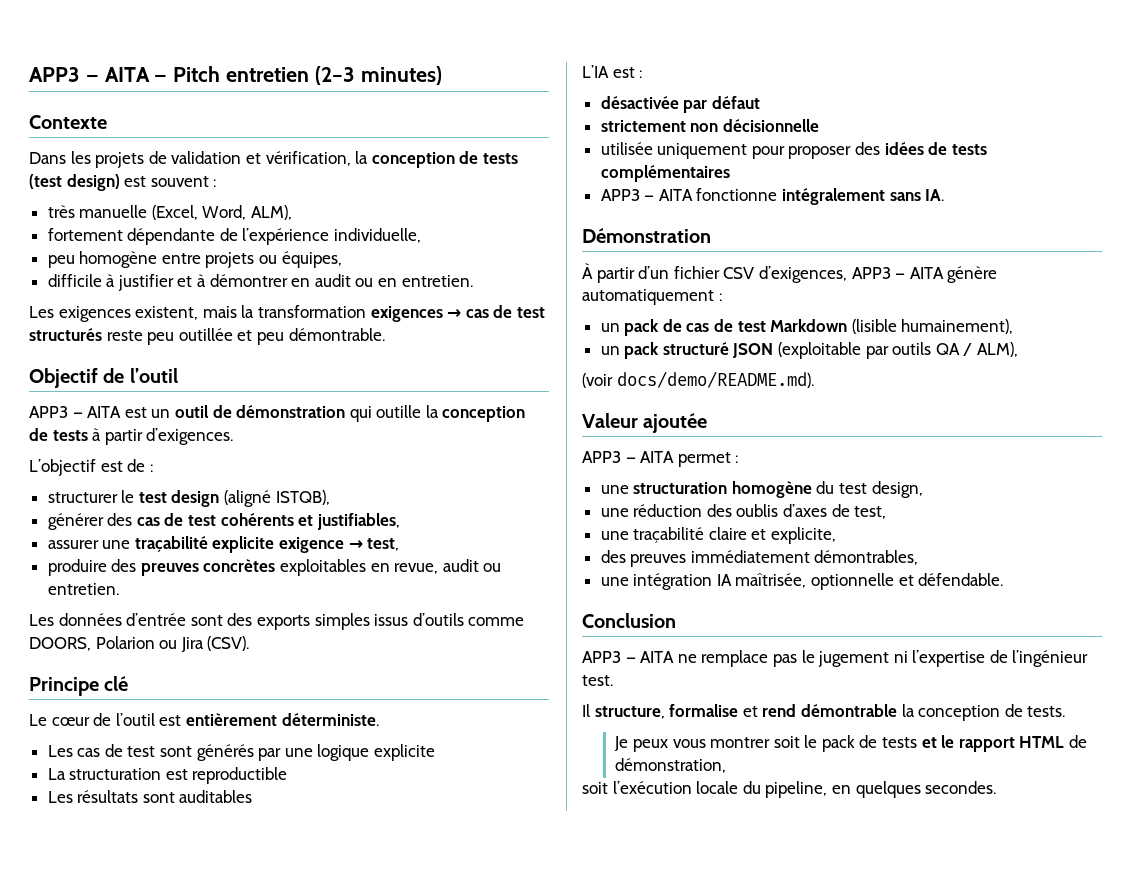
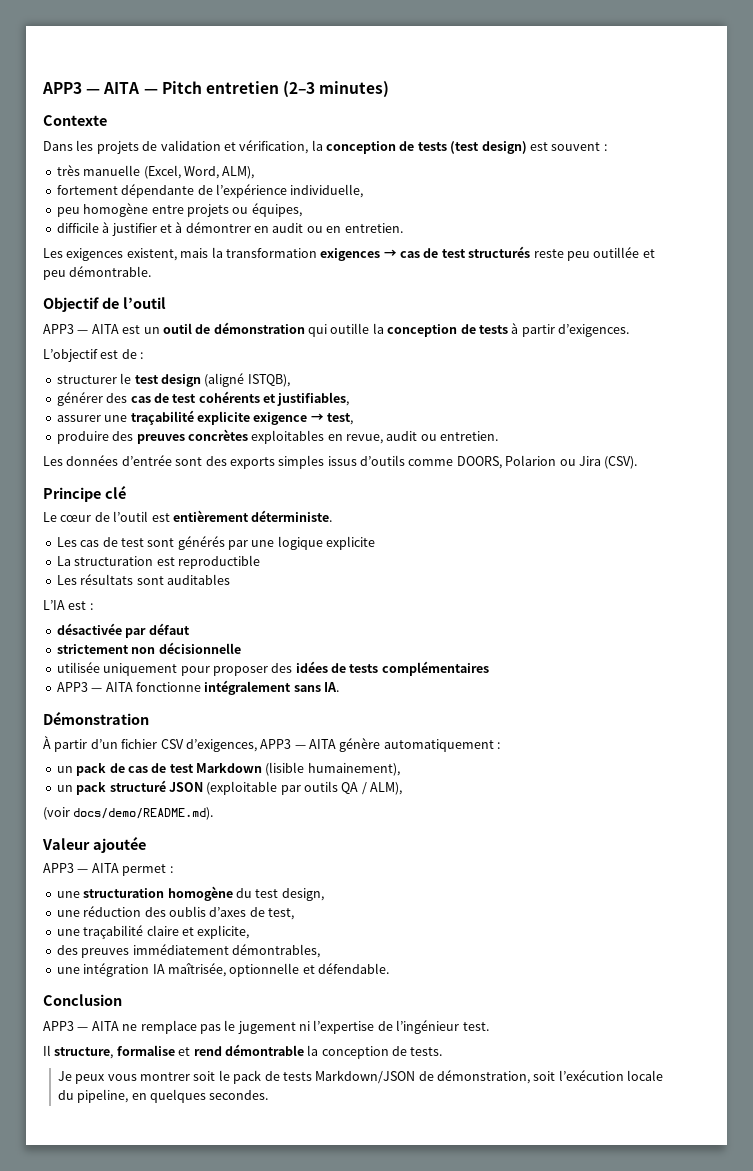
- Je peux vous montrer soit le pack de tests et le rapport HTML de démonstration,
- soit l’exécution locale du pipeline, en quelques secondes.
+ Je peux vous montrer soit le pack de tests Markdown/JSON de démonstration, soit l’exécution locale du pipeline, en quelques secondes.

